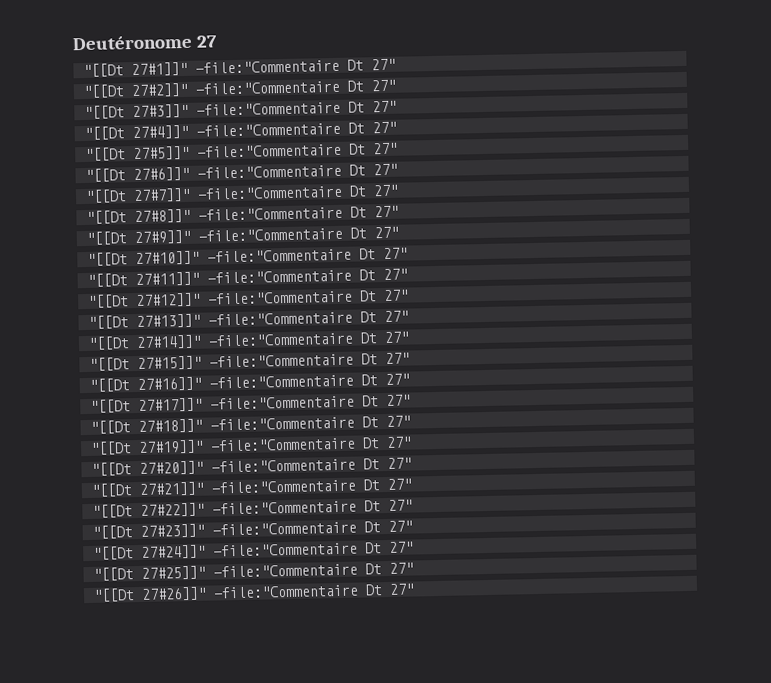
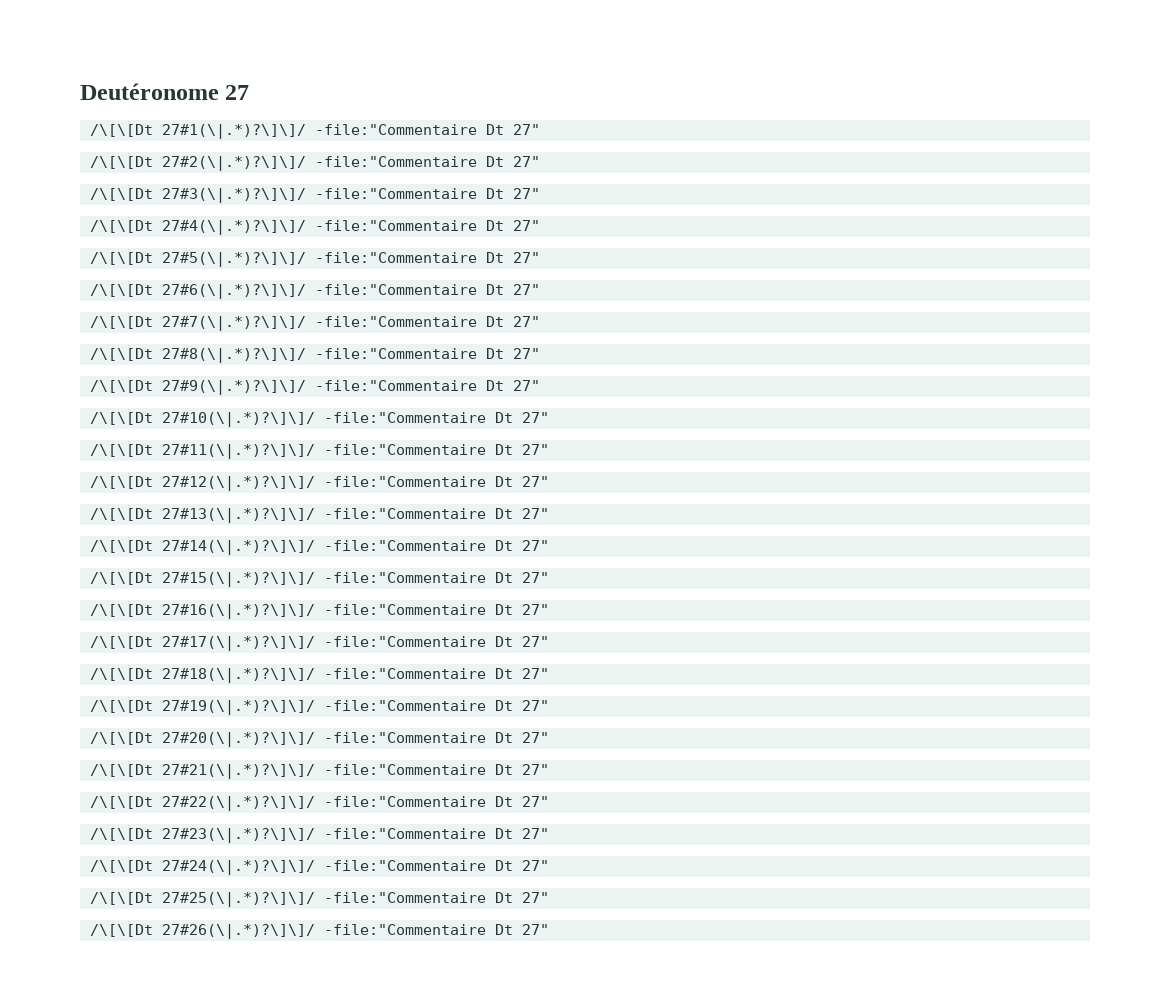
- "[[Dt 27#1]]" -file:"Commentaire Dt 27"
- "[[Dt 27#2]]" -file:"Commentaire Dt 27"
- "[[Dt 27#3]]" -file:"Commentaire Dt 27"
- "[[Dt 27#4]]" -file:"Commentaire Dt 27"
- "[[Dt 27#5]]" -file:"Commentaire Dt 27"
- "[[Dt 27#6]]" -file:"Commentaire Dt 27"
- "[[Dt 27#7]]" -file:"Commentaire Dt 27"
- "[[Dt 27#8]]" -file:"Commentaire Dt 27"
- "[[Dt 27#9]]" -file:"Commentaire Dt 27"
- "[[Dt 27#10]]" -file:"Commentaire Dt 27"
- "[[Dt 27#11]]" -file:"Commentaire Dt 27"
- "[[Dt 27#12]]" -file:"Commentaire Dt 27"
- "[[Dt 27#13]]" -file:"Commentaire Dt 27"
- "[[Dt 27#14]]" -file:"Commentaire Dt 27"
- "[[Dt 27#15]]" -file:"Commentaire Dt 27"
- "[[Dt 27#16]]" -file:"Commentaire Dt 27"
- "[[Dt 27#17]]" -file:"Commentaire Dt 27"
- "[[Dt 27#18]]" -file:"Commentaire Dt 27"
- "[[Dt 27#19]]" -file:"Commentaire Dt 27"
- "[[Dt 27#20]]" -file:"Commentaire Dt 27"
- "[[Dt 27#21]]" -file:"Commentaire Dt 27"
- "[[Dt 27#22]]" -file:"Commentaire Dt 27"
- "[[Dt 27#23]]" -file:"Commentaire Dt 27"
- "[[Dt 27#24]]" -file:"Commentaire Dt 27"
- "[[Dt 27#25]]" -file:"Commentaire Dt 27"
- "[[Dt 27#26]]" -file:"Commentaire Dt 27"
+ /\[\[Dt 27#1(\|.*)?\]\]/ -file:"Commentaire Dt 27"
+ /\[\[Dt 27#2(\|.*)?\]\]/ -file:"Commentaire Dt 27"
+ /\[\[Dt 27#3(\|.*)?\]\]/ -file:"Commentaire Dt 27"
+ /\[\[Dt 27#4(\|.*)?\]\]/ -file:"Commentaire Dt 27"
+ /\[\[Dt 27#5(\|.*)?\]\]/ -file:"Commentaire Dt 27"
+ /\[\[Dt 27#6(\|.*)?\]\]/ -file:"Commentaire Dt 27"
+ /\[\[Dt 27#7(\|.*)?\]\]/ -file:"Commentaire Dt 27"
+ /\[\[Dt 27#8(\|.*)?\]\]/ -file:"Commentaire Dt 27"
+ /\[\[Dt 27#9(\|.*)?\]\]/ -file:"Commentaire Dt 27"
+ /\[\[Dt 27#10(\|.*)?\]\]/ -file:"Commentaire Dt 27"
+ /\[\[Dt 27#11(\|.*)?\]\]/ -file:"Commentaire Dt 27"
+ /\[\[Dt 27#12(\|.*)?\]\]/ -file:"Commentaire Dt 27"
+ /\[\[Dt 27#13(\|.*)?\]\]/ -file:"Commentaire Dt 27"
+ /\[\[Dt 27#14(\|.*)?\]\]/ -file:"Commentaire Dt 27"
+ /\[\[Dt 27#15(\|.*)?\]\]/ -file:"Commentaire Dt 27"
+ /\[\[Dt 27#16(\|.*)?\]\]/ -file:"Commentaire Dt 27"
+ /\[\[Dt 27#17(\|.*)?\]\]/ -file:"Commentaire Dt 27"
+ /\[\[Dt 27#18(\|.*)?\]\]/ -file:"Commentaire Dt 27"
+ /\[\[Dt 27#19(\|.*)?\]\]/ -file:"Commentaire Dt 27"
+ /\[\[Dt 27#20(\|.*)?\]\]/ -file:"Commentaire Dt 27"
+ /\[\[Dt 27#21(\|.*)?\]\]/ -file:"Commentaire Dt 27"
+ /\[\[Dt 27#22(\|.*)?\]\]/ -file:"Commentaire Dt 27"
+ /\[\[Dt 27#23(\|.*)?\]\]/ -file:"Commentaire Dt 27"
+ /\[\[Dt 27#24(\|.*)?\]\]/ -file:"Commentaire Dt 27"
+ /\[\[Dt 27#25(\|.*)?\]\]/ -file:"Commentaire Dt 27"
+ /\[\[Dt 27#26(\|.*)?\]\]/ -file:"Commentaire Dt 27"

